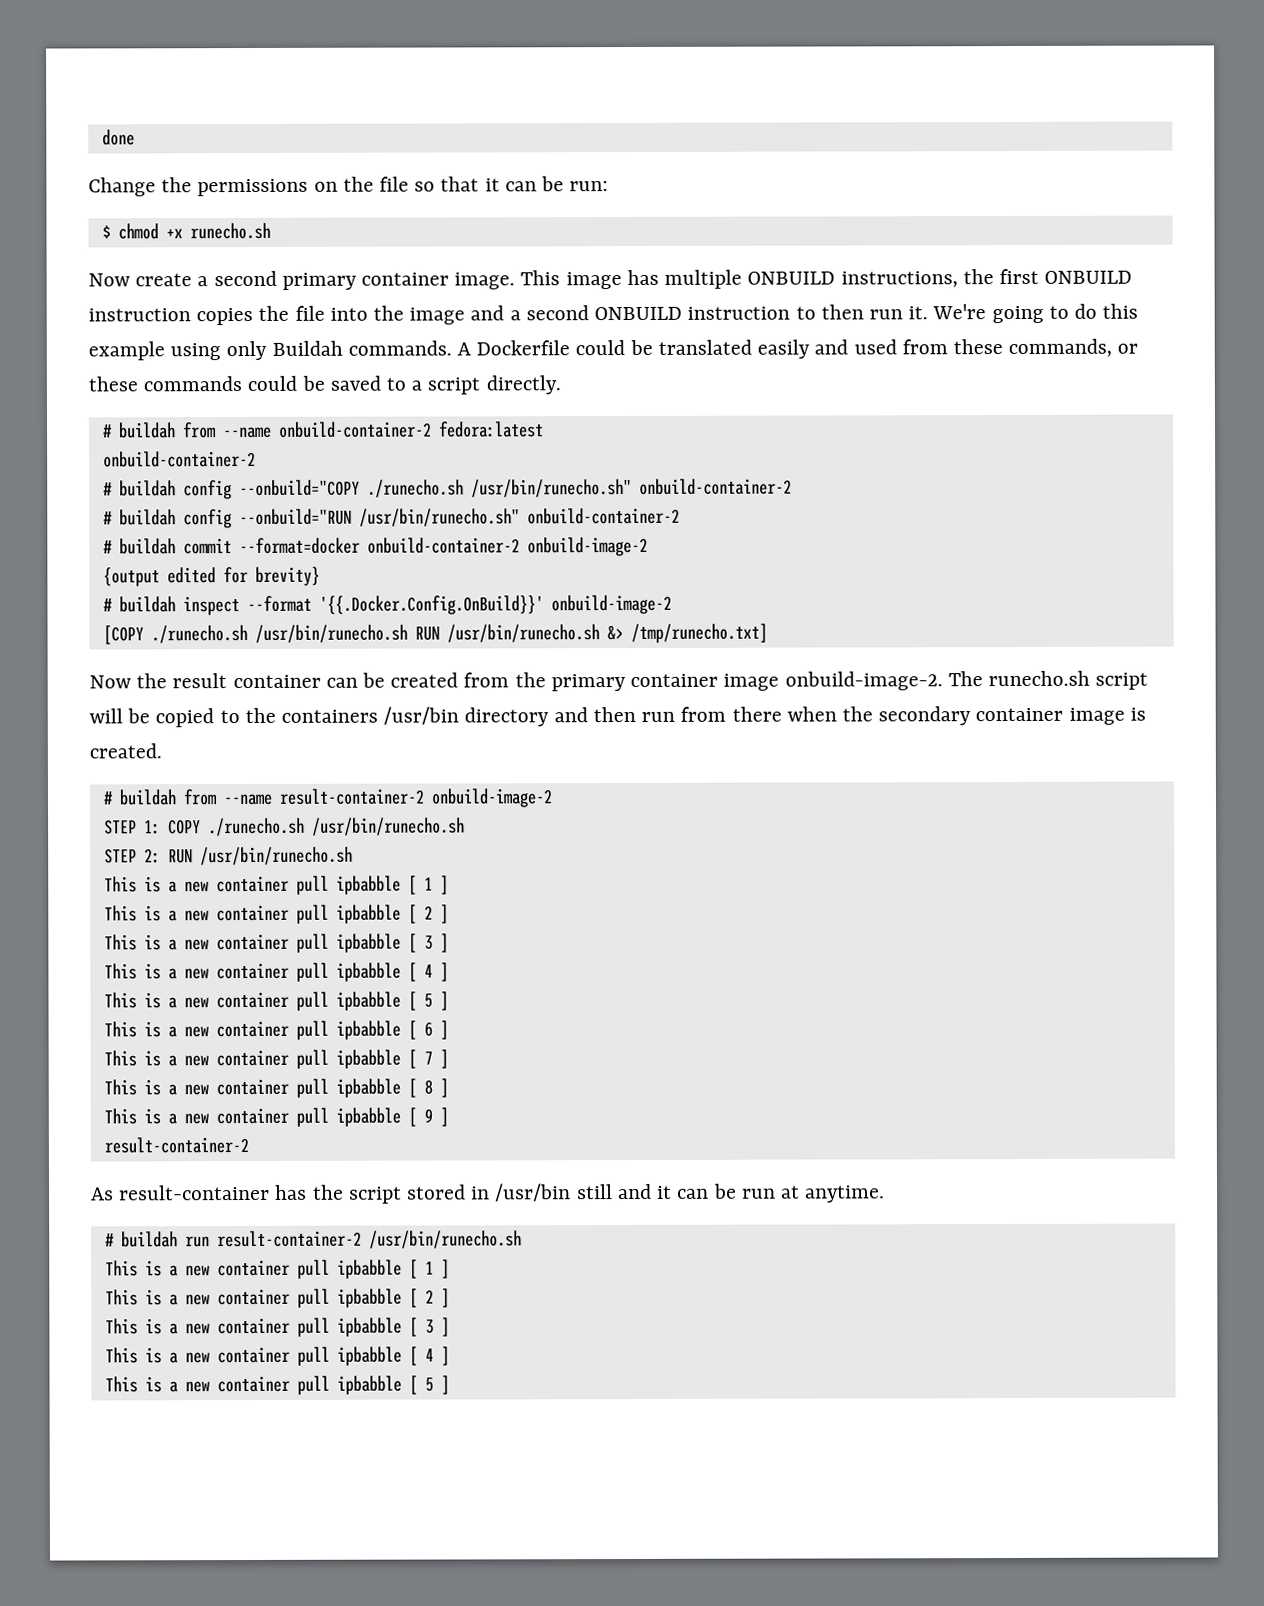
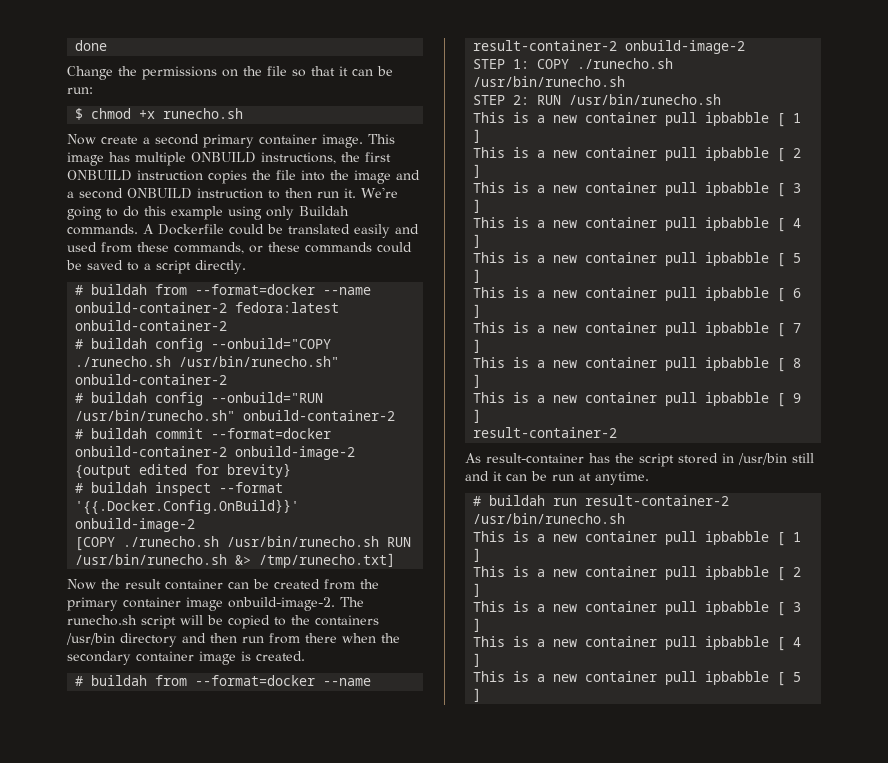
- # buildah from --name onbuild-container-2 fedora:latest
+ # buildah from --format=docker --name onbuild-container-2 fedora:latest
- # buildah from --name result-container-2 onbuild-image-2
+ # buildah from --format=docker --name result-container-2 onbuild-image-2

